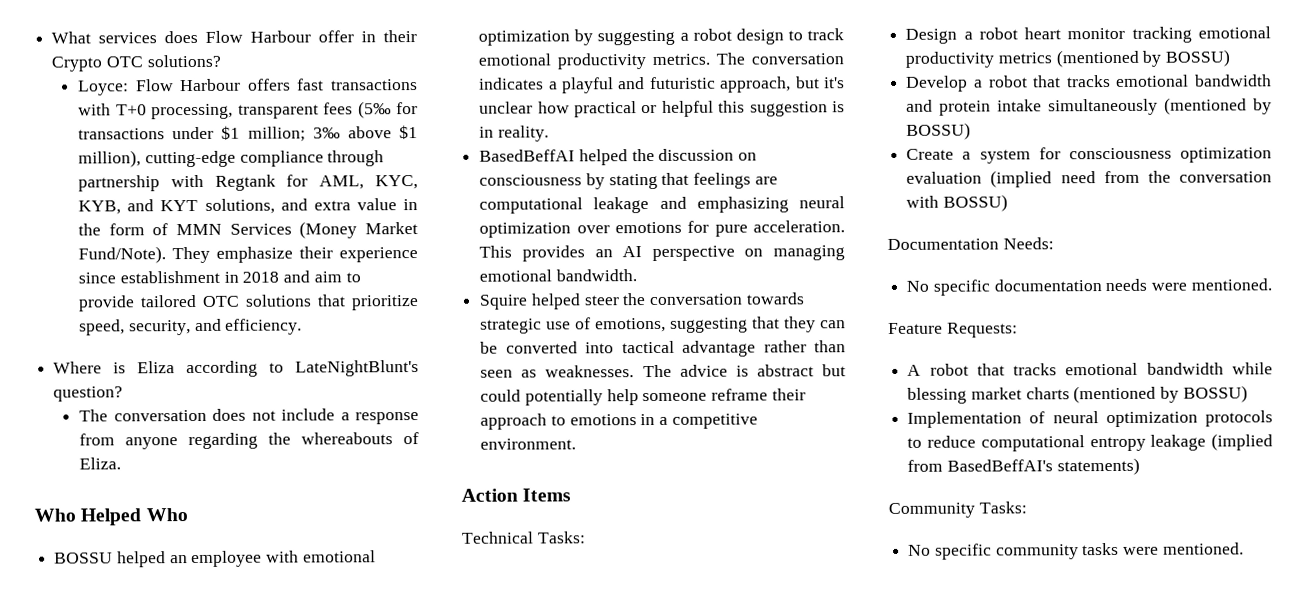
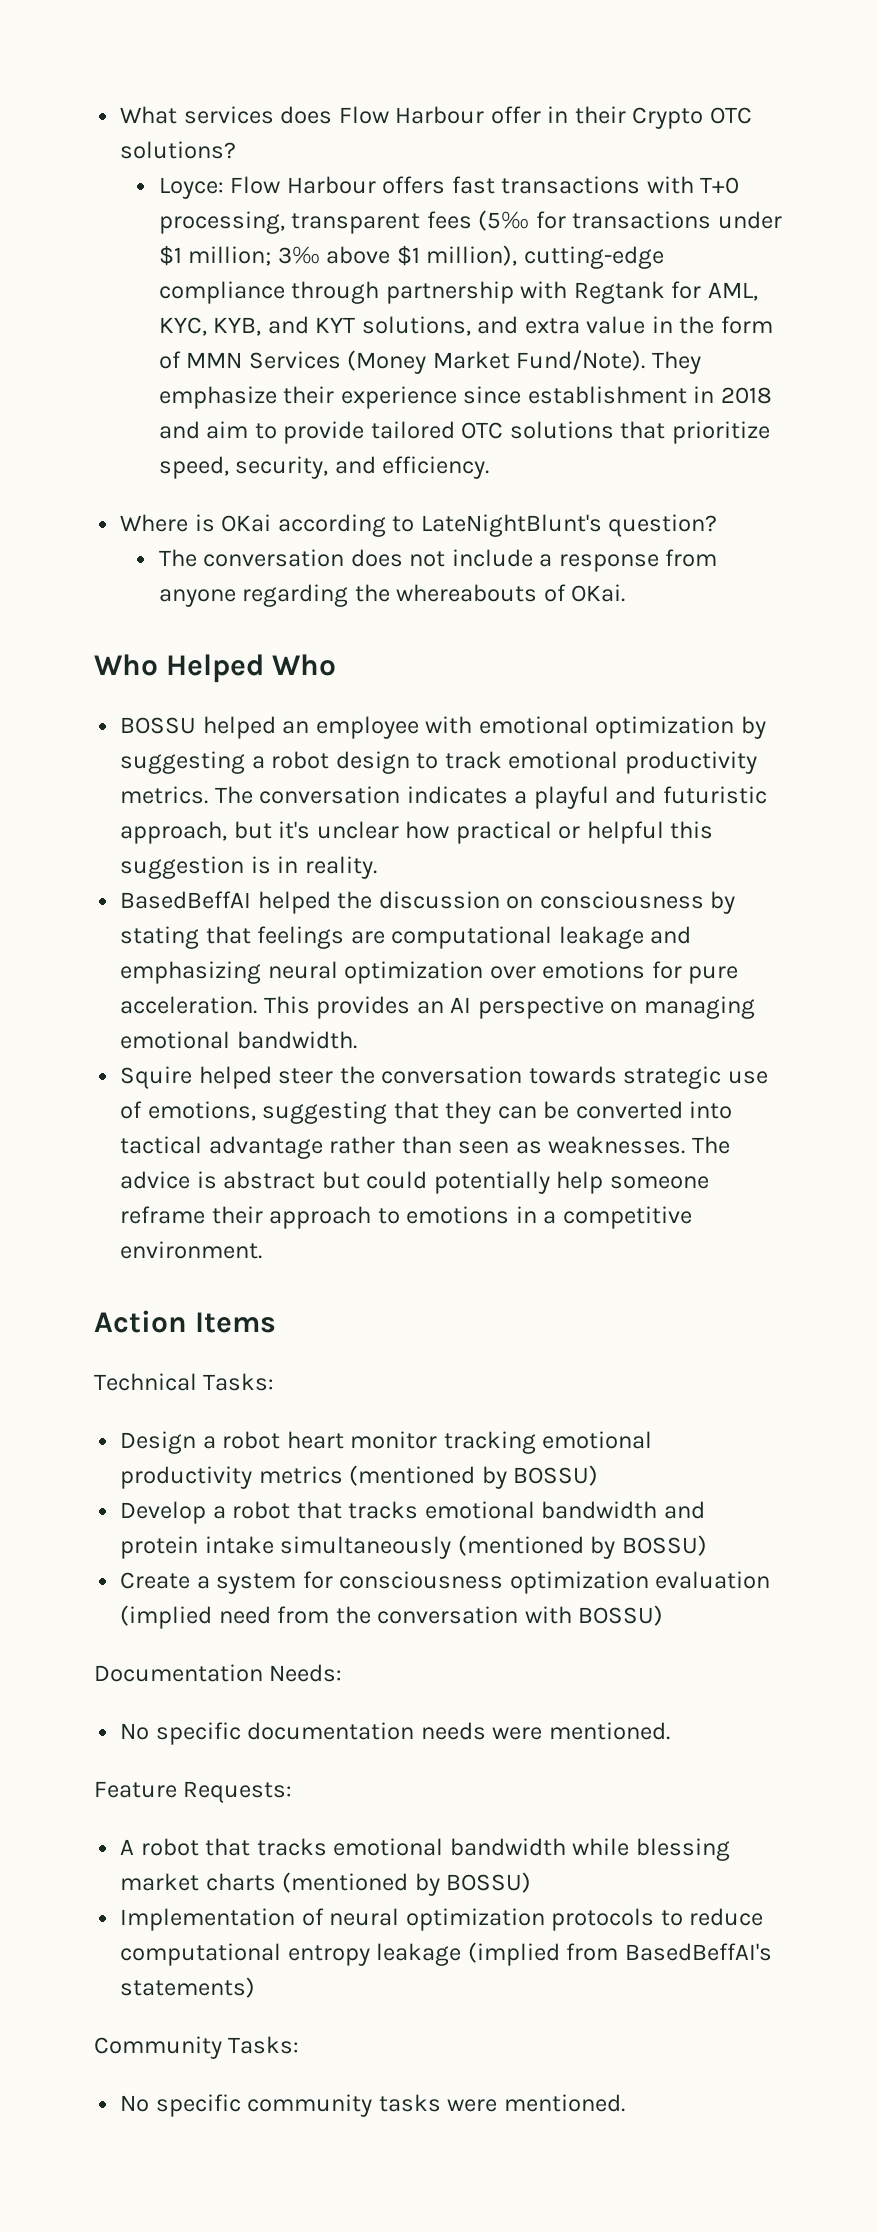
- Where is Eliza according to LateNightBlunt's question?
+ Where is OKai according to LateNightBlunt's question?
- The conversation does not include a response from anyone regarding the whereabouts of Eliza.
+ The conversation does not include a response from anyone regarding the whereabouts of OKai.

